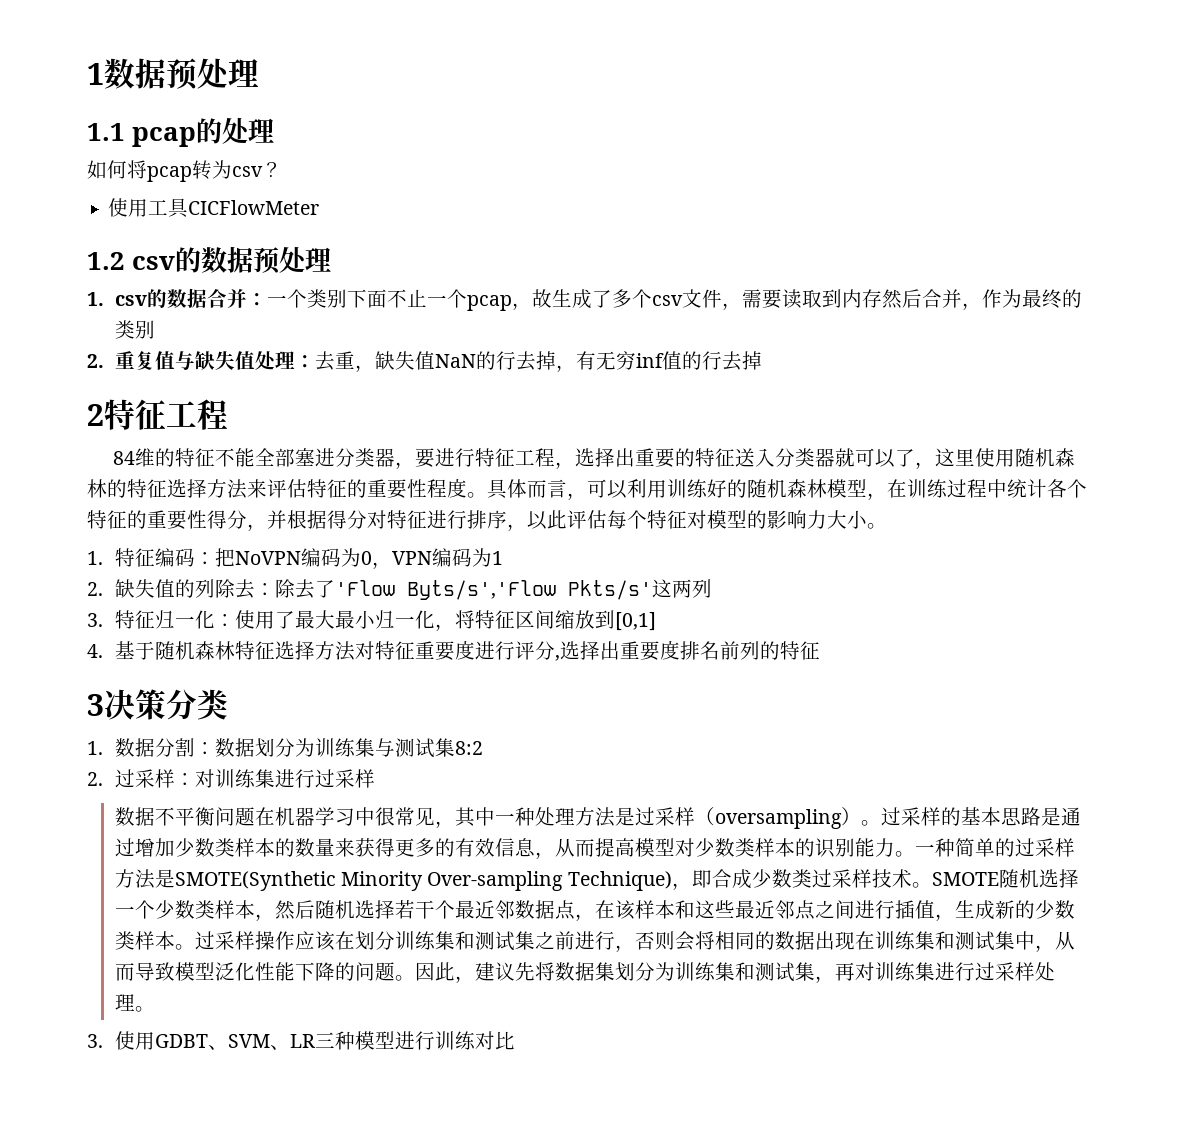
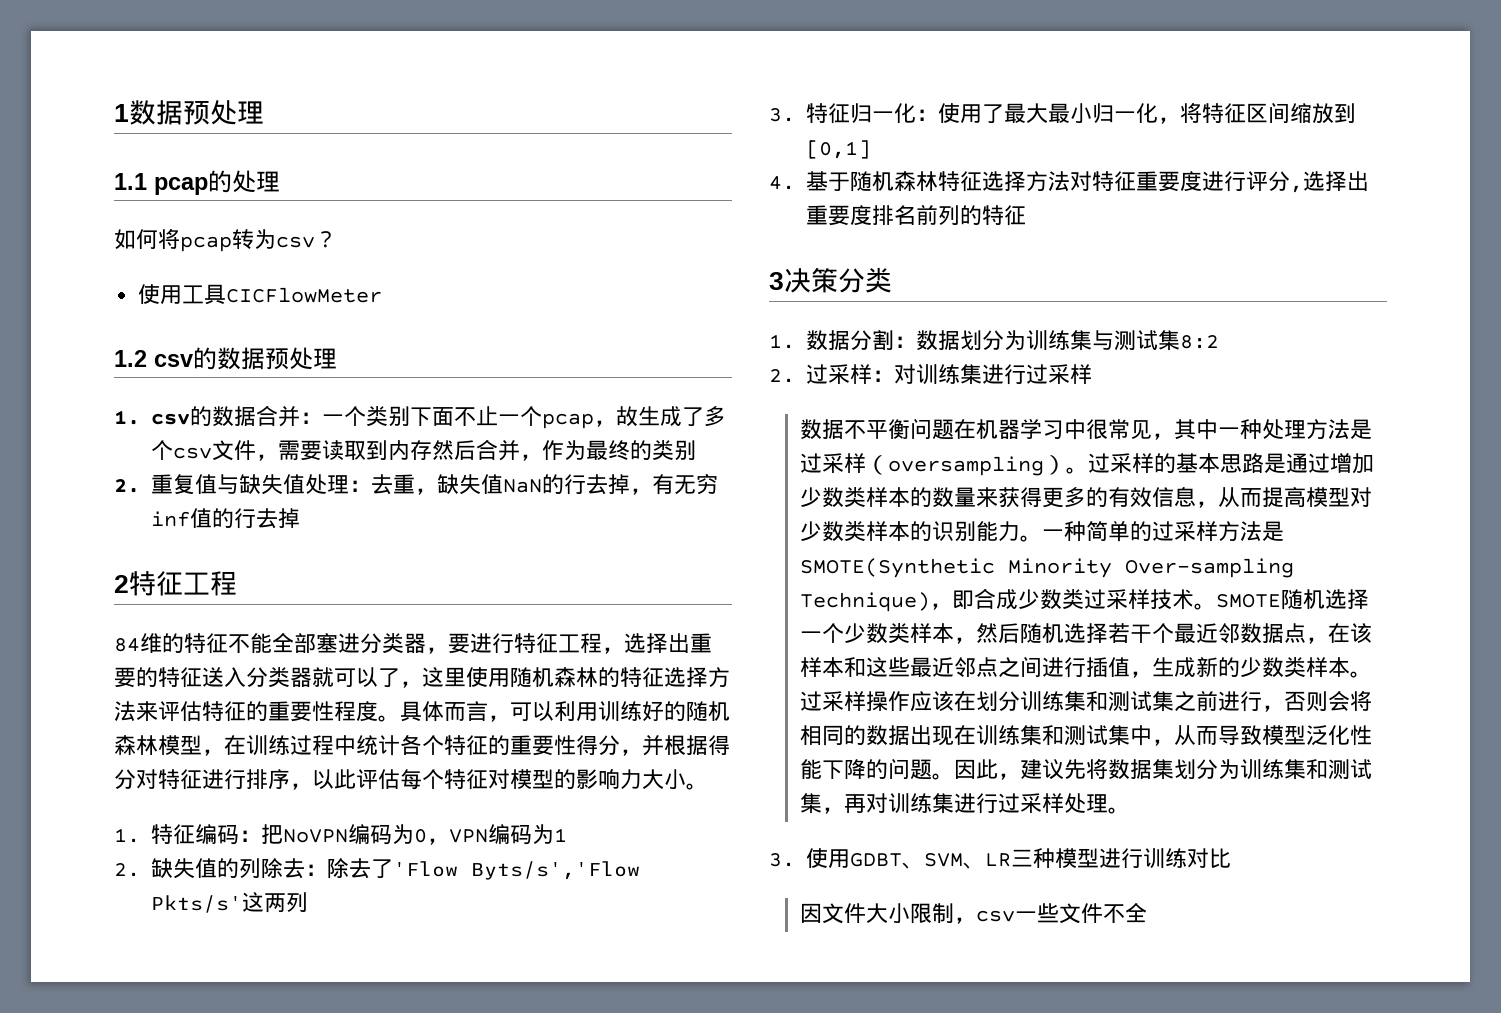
+ 因文件大小限制，csv一些文件不全

